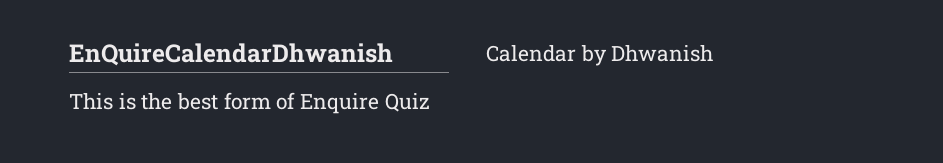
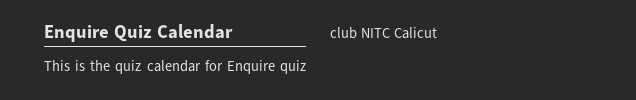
- EnQuireCalendarDhwanish
+ Enquire Quiz Calendar
- This is the best form of Enquire Quiz Calendar by Dhwanish
+ This is the quiz calendar for Enquire quiz club NITC Calicut

